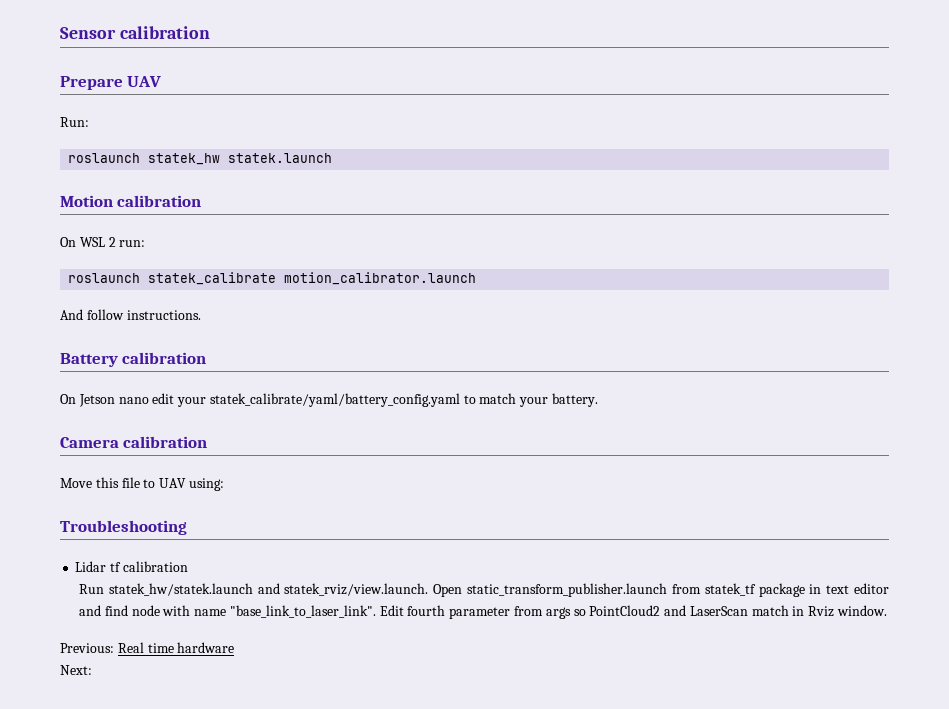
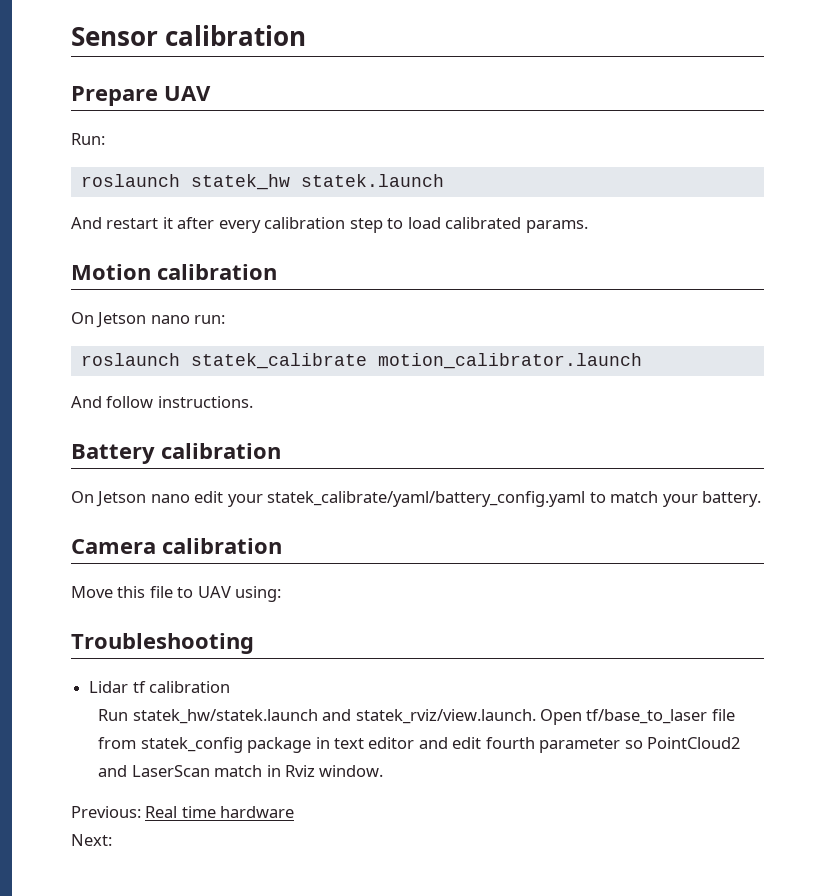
+ And restart it after every calibration step to load calibrated params.
- On WSL 2 run:
+ On Jetson nano run:
- Run statek_hw/statek.launch and statek_rviz/view.launch. Open static_transform_publisher.launch from statek_tf package in text editor and find node with name "base_link_to_laser_link". Edit fourth parameter from args so PointCloud2 and LaserScan match in Rviz window.
+ Run statek_hw/statek.launch and statek_rviz/view.launch. Open tf/base_to_laser file from statek_config package in text editor and edit fourth parameter so PointCloud2 and LaserScan match in Rviz window.

